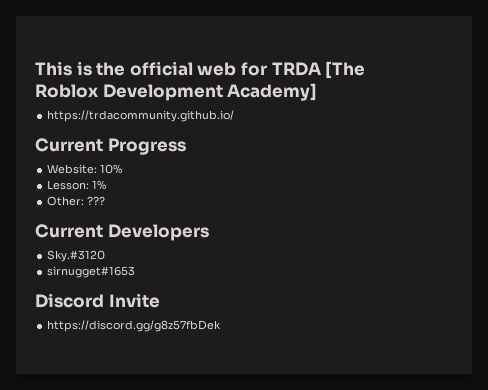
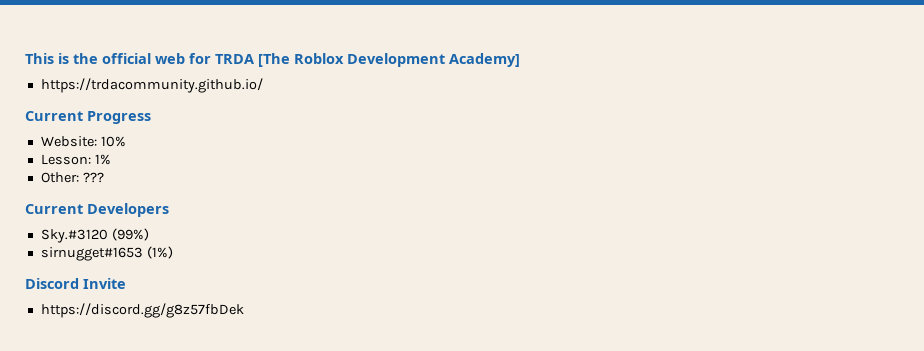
- Sky.#3120
+ Sky.#3120 (99%)
- sirnugget#1653
+ sirnugget#1653 (1%)

